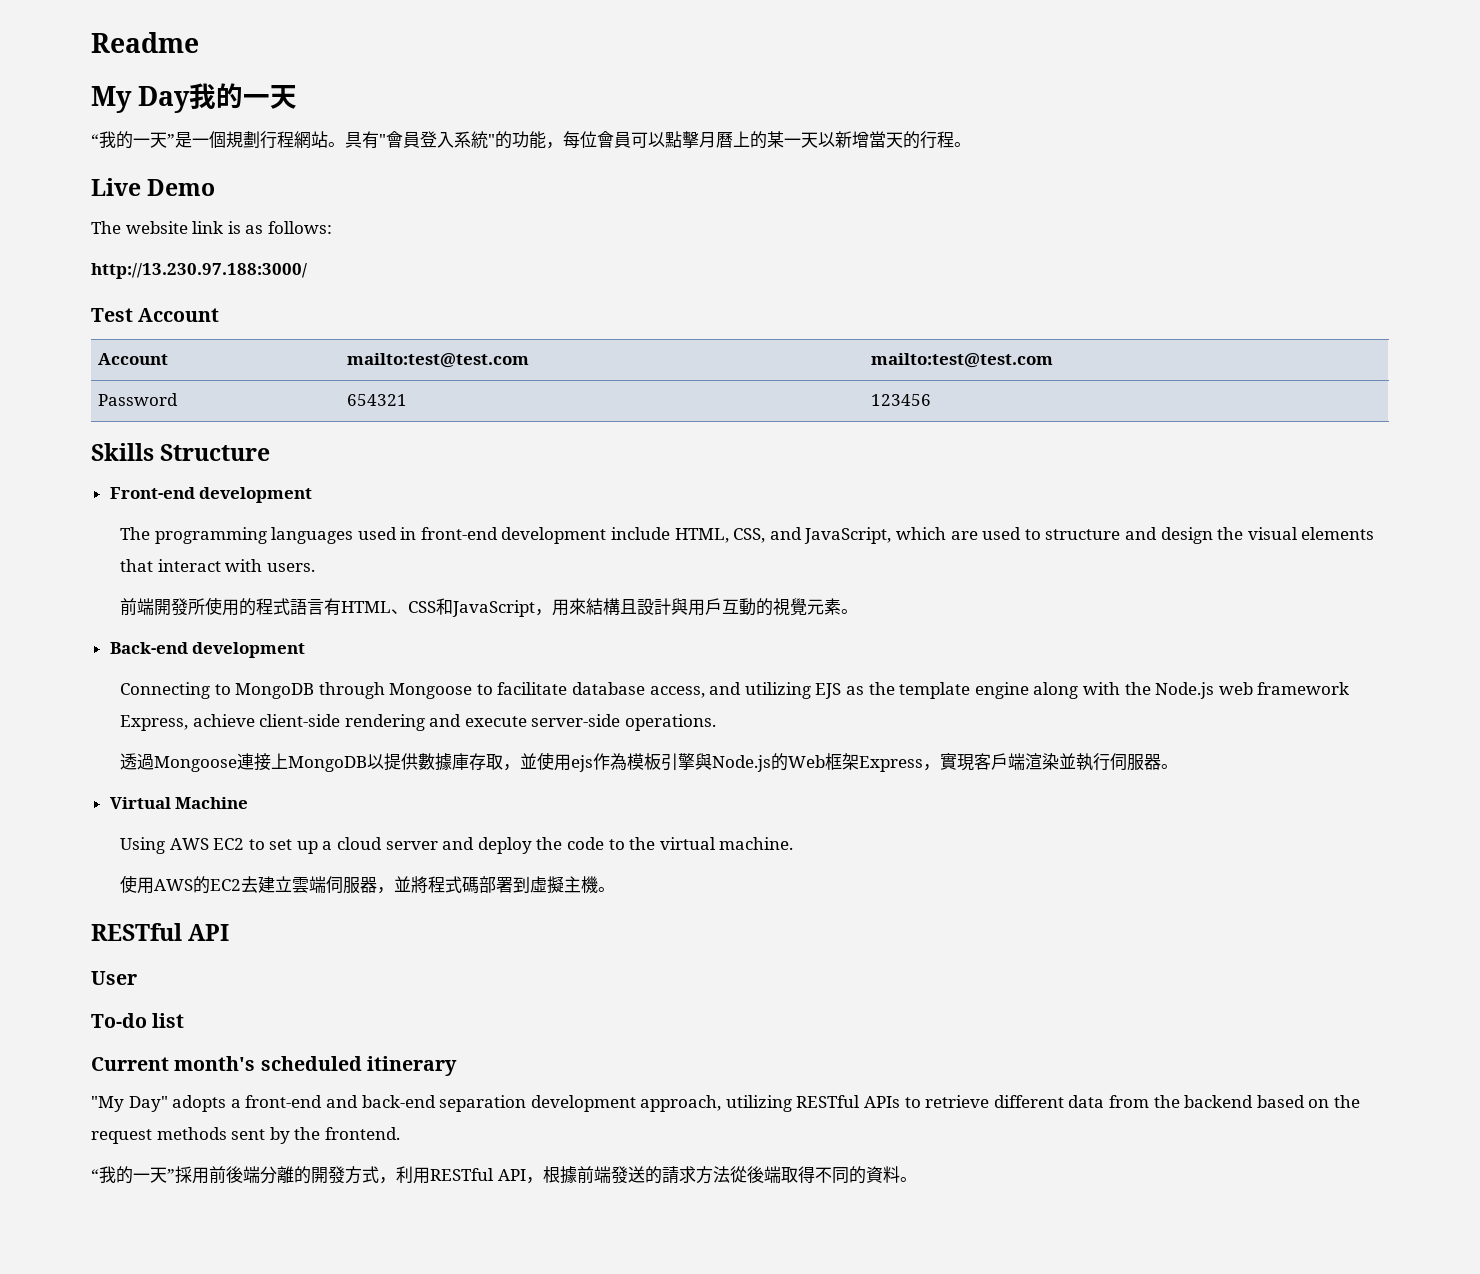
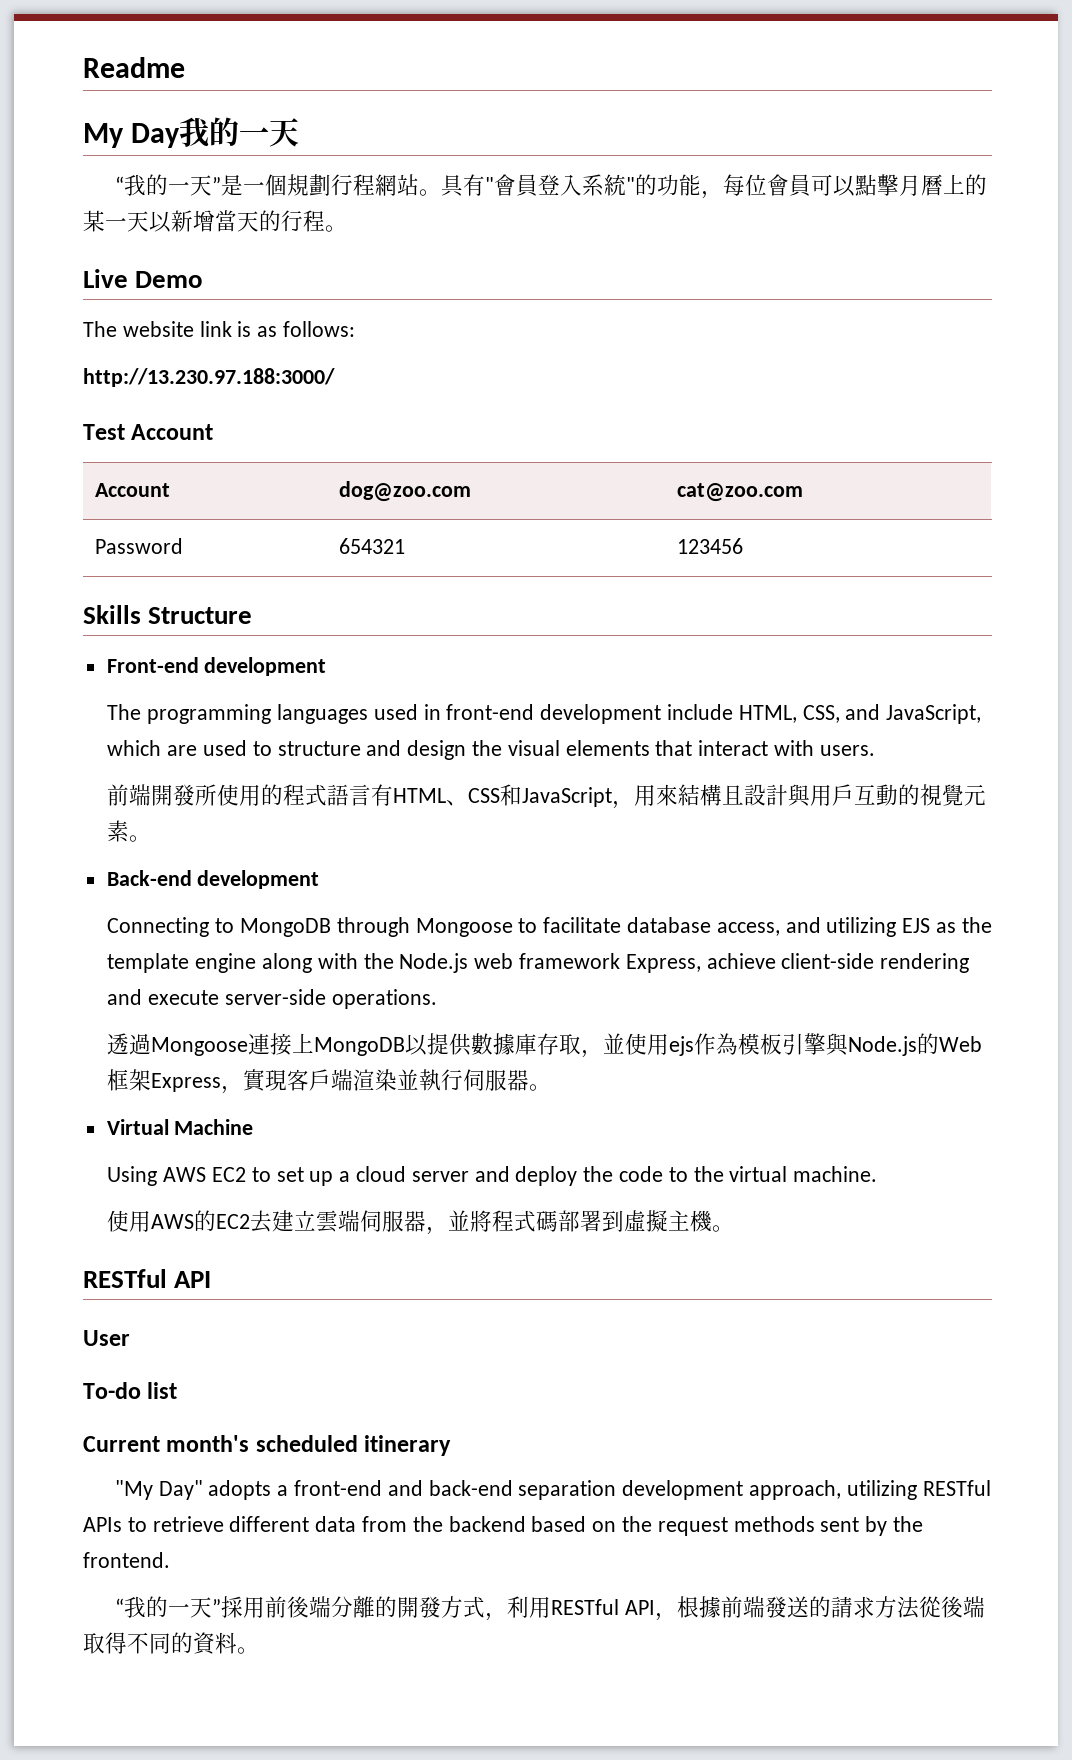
- Account | mailto:test@test.com | mailto:test@test.com
+ Account | dog@zoo.com | cat@zoo.com

